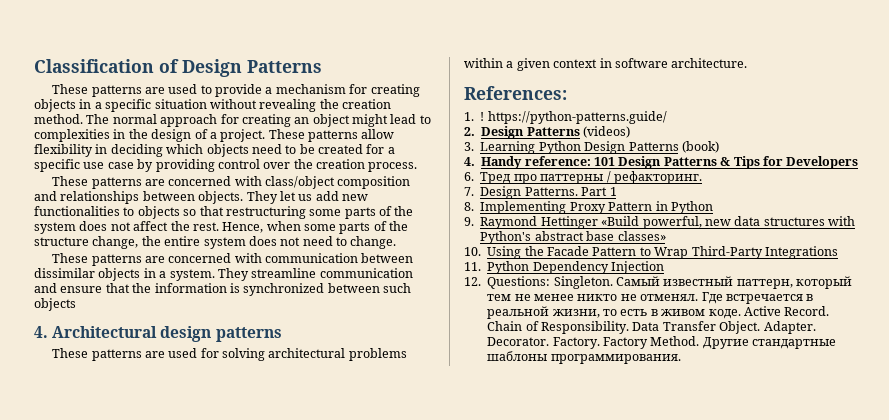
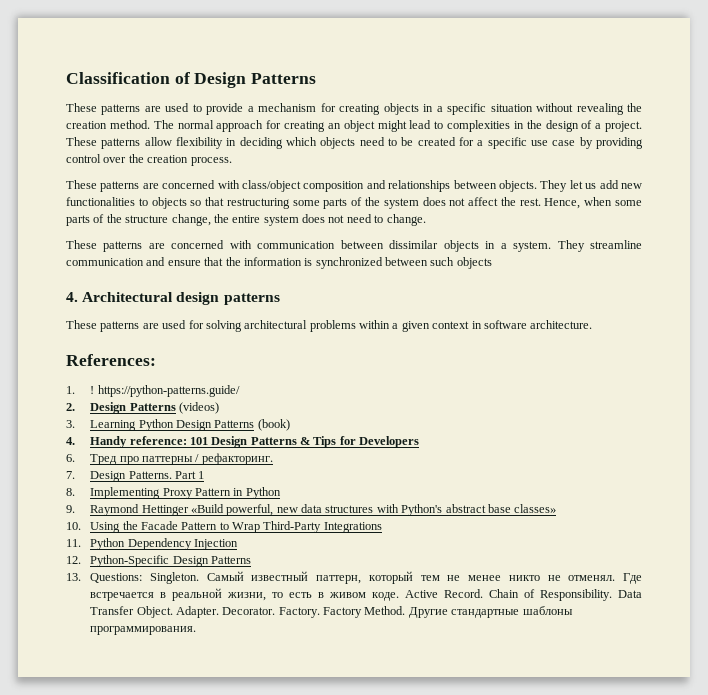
- 12. Questions: Singleton.
+ 12. Python-Specific Design Patterns
+ 13. Questions: Singleton.

